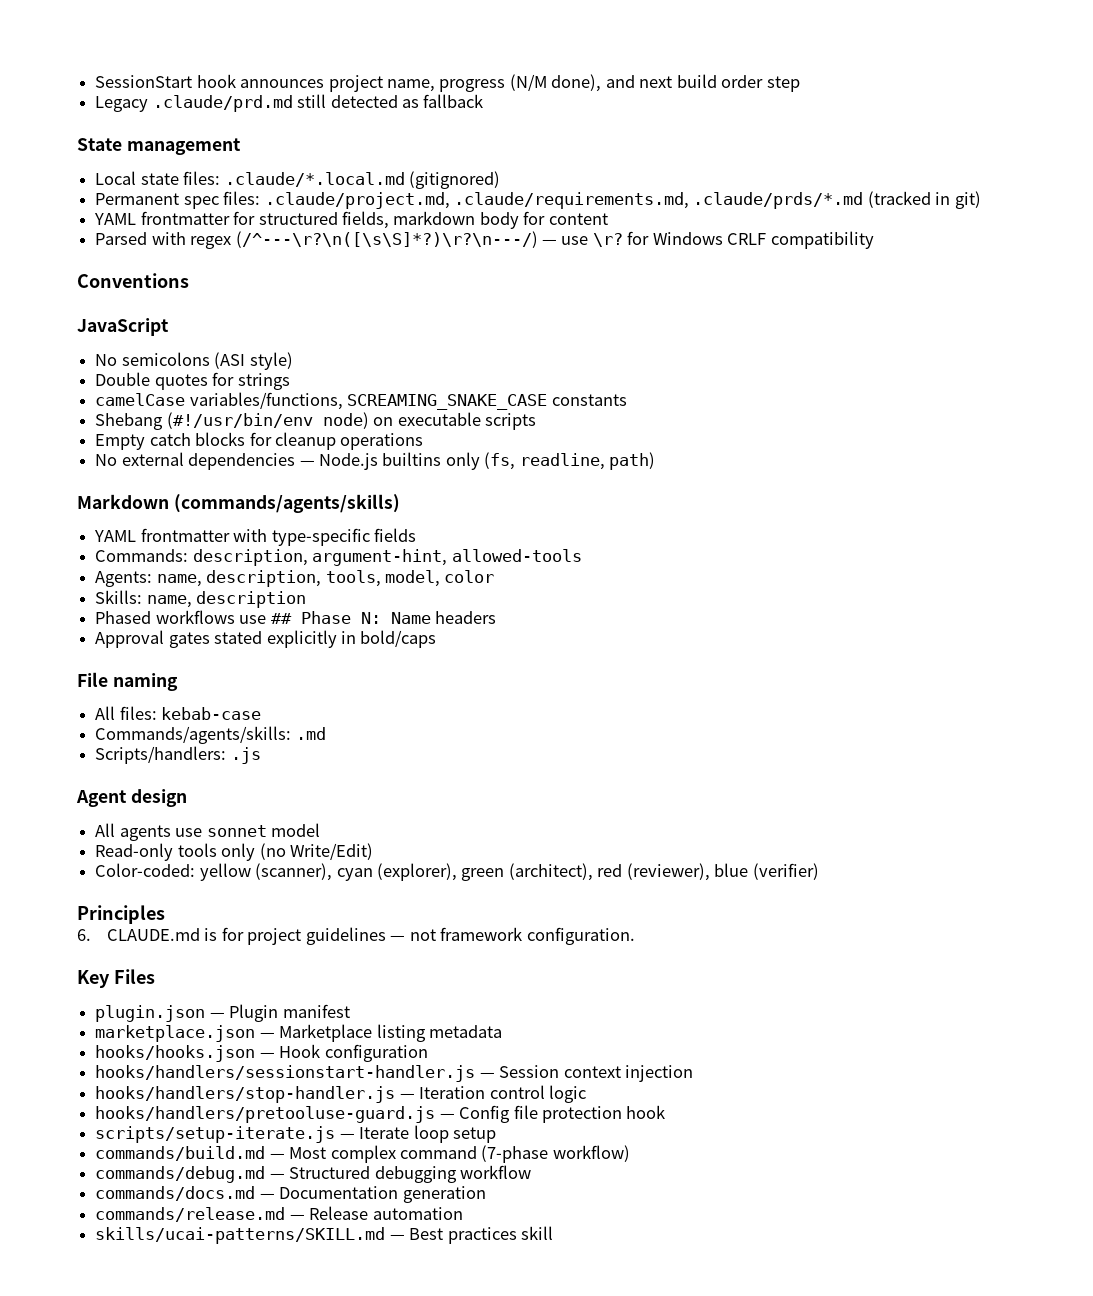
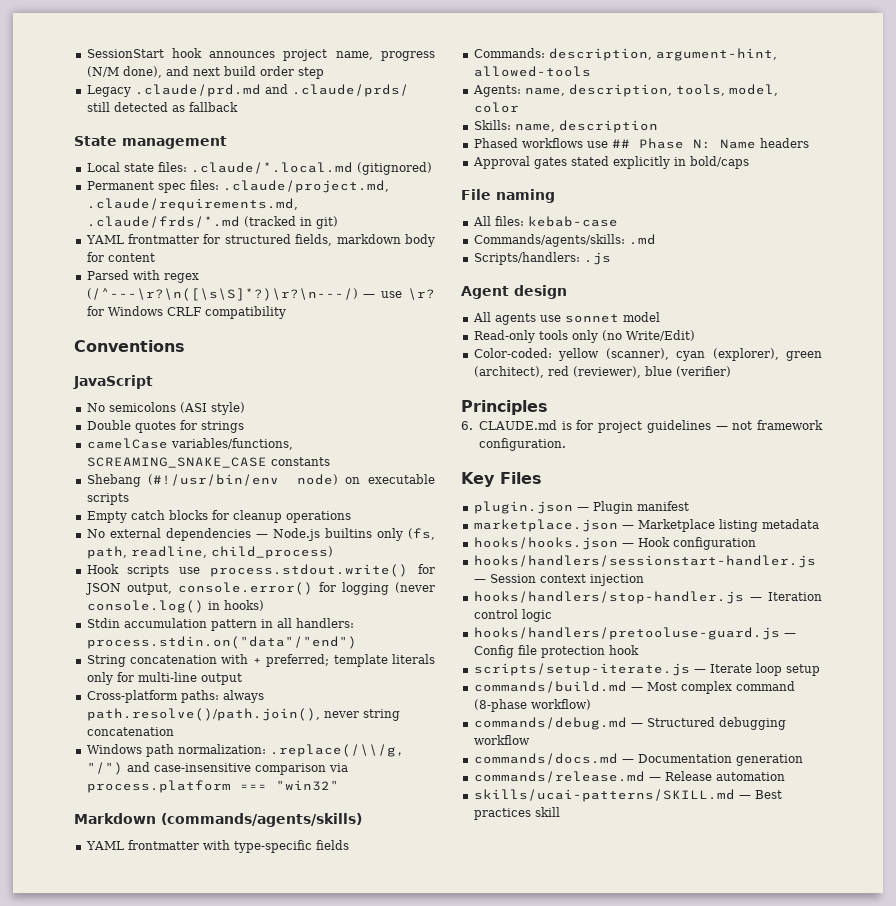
- Legacy .claude/prd.md still detected as fallback
+ Legacy .claude/prd.md and .claude/prds/ still detected as fallback
- Permanent spec files: .claude/project.md, .claude/requirements.md, .claude/prds/*.md (tracked in git)
+ Permanent spec files: .claude/project.md, .claude/requirements.md, .claude/frds/*.md (tracked in git)
- No external dependencies — Node.js builtins only (fs, readline, path)
+ No external dependencies — Node.js builtins only (fs, path, readline, child_process)
+ Hook scripts use process.stdout.write() for JSON output, console.error() for logging (never console.log() in hooks)
+ Stdin accumulation pattern in all handlers: process.stdin.on("data"/"end")
+ String concatenation with + preferred; template literals only for multi-line output
+ Cross-platform paths: always path.resolve()/path.join(), never string concatenation
+ Windows path normalization: .replace(/\\/g, "/") and case-insensitive comparison via process.platform === "win32"
- commands/build.md — Most complex command (7-phase workflow)
+ commands/build.md — Most complex command (8-phase workflow)

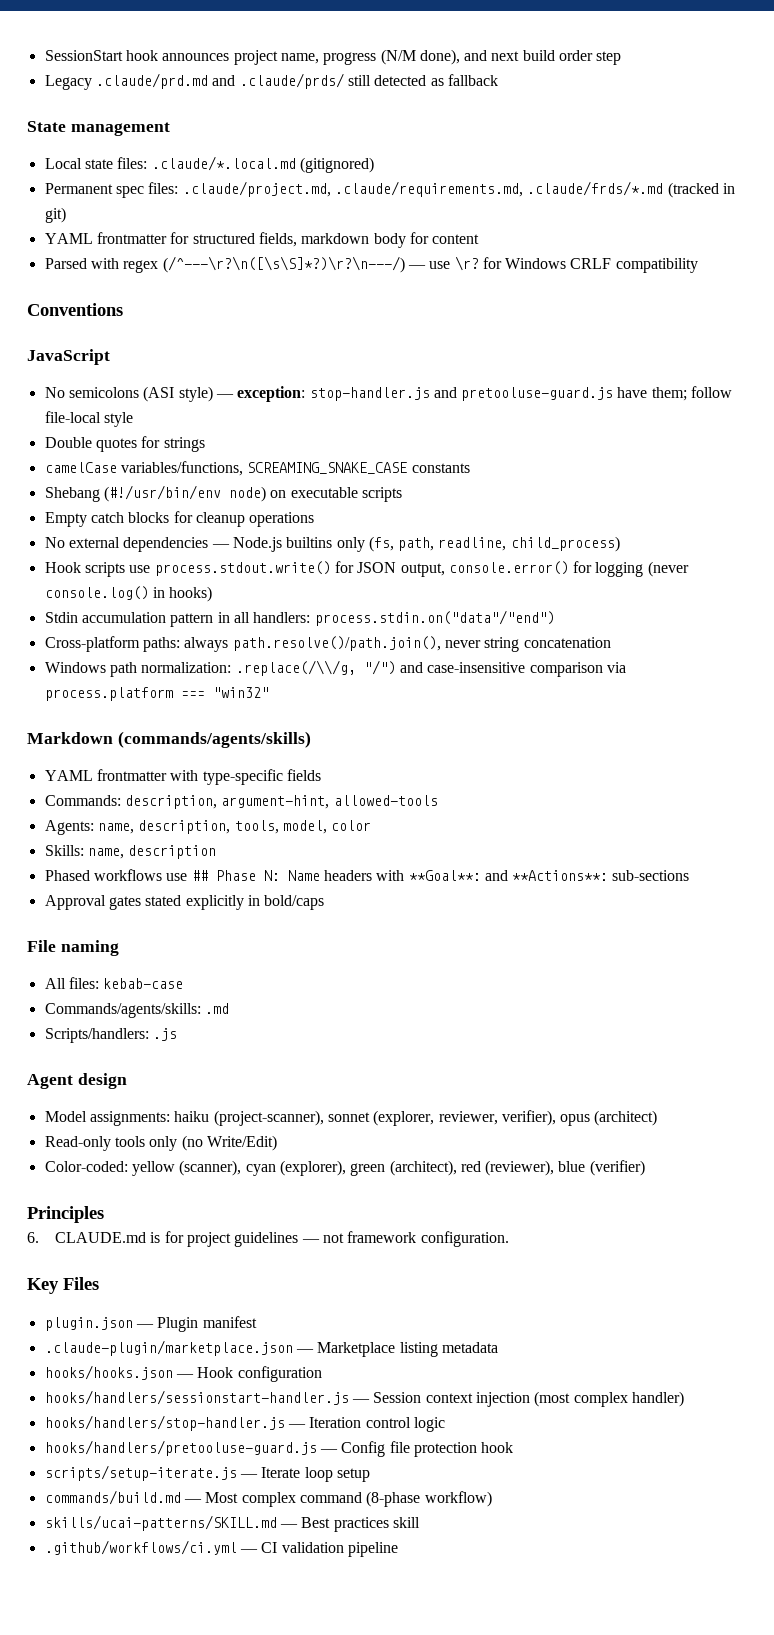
- No semicolons (ASI style)
+ No semicolons (ASI style) — exception: stop-handler.js and pretooluse-guard.js have them; follow file-local style
- String concatenation with + preferred; template literals only for multi-line output
- Phased workflows use ## Phase N: Name headers
+ Phased workflows use ## Phase N: Name headers with **Goal**: and **Actions**: sub-sections
- All agents use sonnet model
+ Model assignments: haiku (project-scanner), sonnet (explorer, reviewer, verifier), opus (architect)
- marketplace.json — Marketplace listing metadata
+ .claude-plugin/marketplace.json — Marketplace listing metadata
- hooks/handlers/sessionstart-handler.js — Session context injection
+ hooks/handlers/sessionstart-handler.js — Session context injection (most complex handler)
- commands/debug.md — Structured debugging workflow
- commands/docs.md — Documentation generation
- commands/release.md — Release automation
+ .github/workflows/ci.yml — CI validation pipeline

